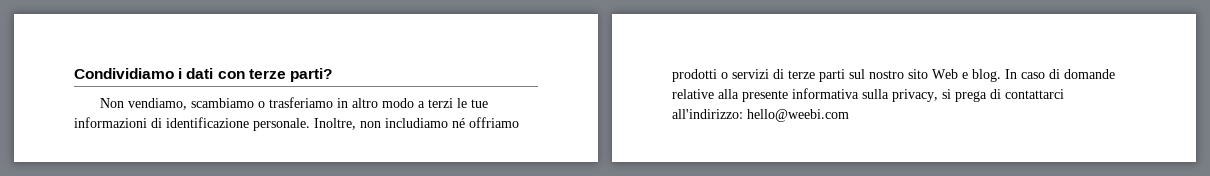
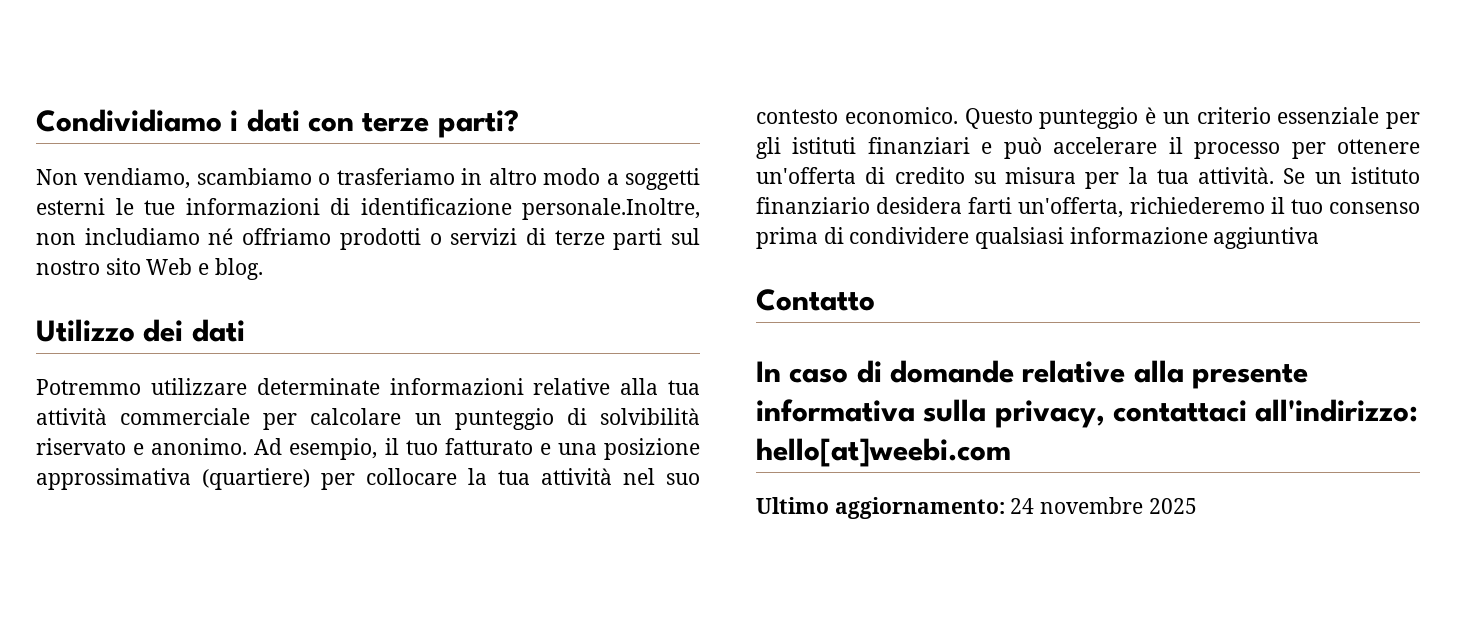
- Non vendiamo, scambiamo o trasferiamo in altro modo a terzi le tue informazioni di identificazione personale. Inoltre, non includiamo né offriamo prodotti o servizi di terze parti sul nostro sito Web e blog. In caso di domande relative alla presente informativa sulla privacy, si prega di contattarci all'indirizzo: hello@weebi.com
+ Non vendiamo, scambiamo o trasferiamo in altro modo a soggetti esterni le tue informazioni di identificazione personale.Inoltre, non includiamo né offriamo prodotti o servizi di terze parti sul nostro sito Web e blog.
+ Utilizzo dei dati
+ Potremmo utilizzare determinate informazioni relative alla tua attività commerciale per calcolare un punteggio di solvibilità riservato e anonimo. Ad esempio, il tuo fatturato e una posizione approssimativa (quartiere) per collocare la tua attività nel suo contesto economico. Questo punteggio è un criterio essenziale per gli istituti finanziari e può accelerare il processo per ottenere un'offerta di credito su misura per la tua attività. Se un istituto finanziario desidera farti un'offerta, richiederemo il tuo consenso prima di condividere qualsiasi informazione aggiuntiva
+ Contatto
+ In caso di domande relative alla presente informativa sulla privacy, contattaci all'indirizzo: hello[at]weebi.com
+ Ultimo aggiornamento: 24 novembre 2025

